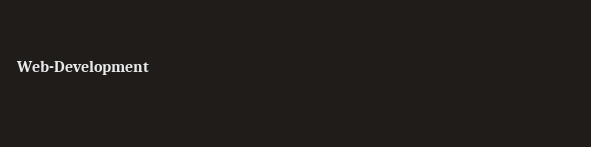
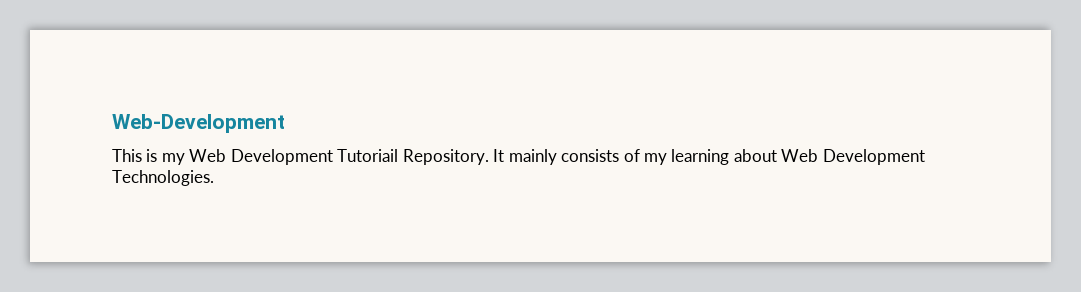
+ This is my Web Development Tutoriail Repository. It mainly consists of my learning about Web Development Technologies.

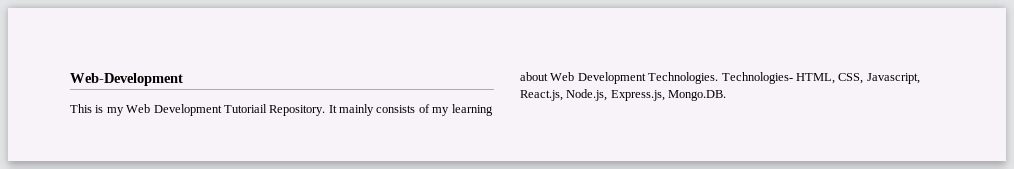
+ Technologies- HTML, CSS, Javascript, React.js, Node.js, Express.js, Mongo.DB.

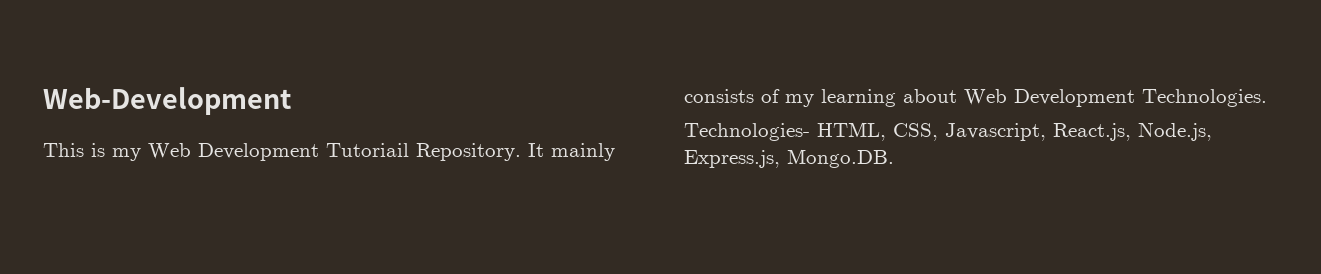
- It mainly consists of my learning about Web Development Technologies. Technologies- HTML, CSS, Javascript, React.js, Node.js, Express.js, Mongo.DB.
+ It mainly consists of my learning about Web Development Technologies.
+ Technologies- HTML, CSS, Javascript, React.js, Node.js, Express.js, Mongo.DB.

